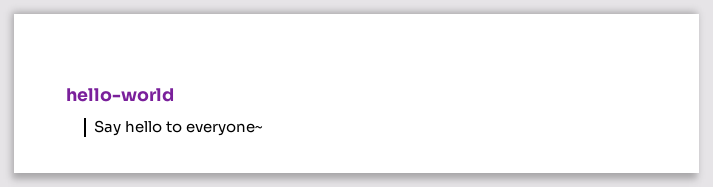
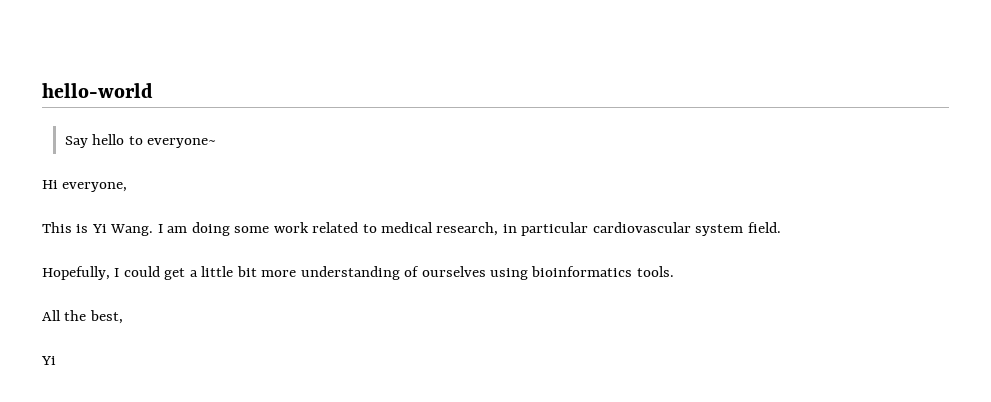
+ Hi everyone,
+ This is Yi Wang. I am doing some work related to medical research, in particular cardiovascular system field.
+ Hopefully, I could get a little bit more understanding of ourselves using bioinformatics tools.
+ All the best,
+ Yi

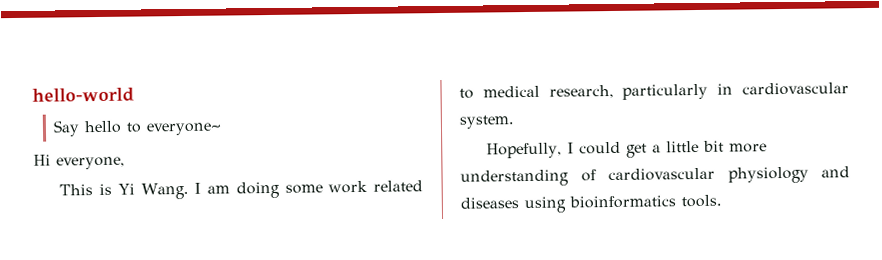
- I am doing some work related to medical research, in particular cardiovascular system field.
+ I am doing some work related to medical research, particularly in cardiovascular system.
- Hopefully, I could get a little bit more understanding of ourselves using bioinformatics tools.
+ Hopefully, I could get a little bit more understanding of cardiovascular physiology and diseases using bioinformatics tools.
- All the best,
- Yi

